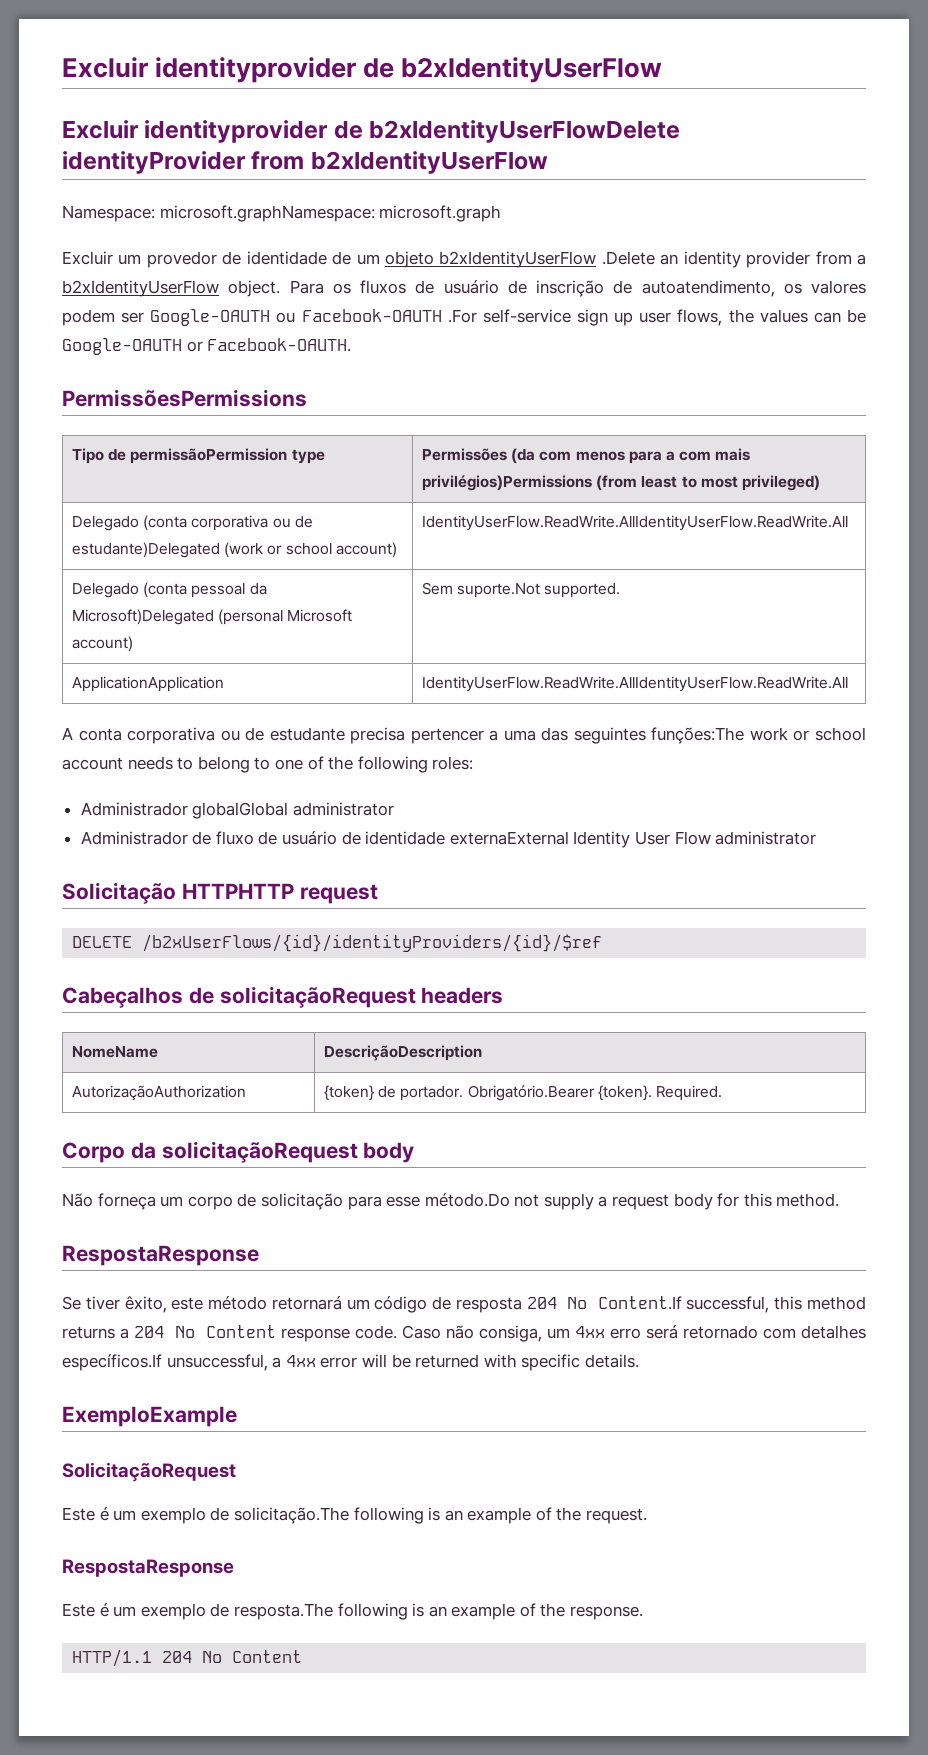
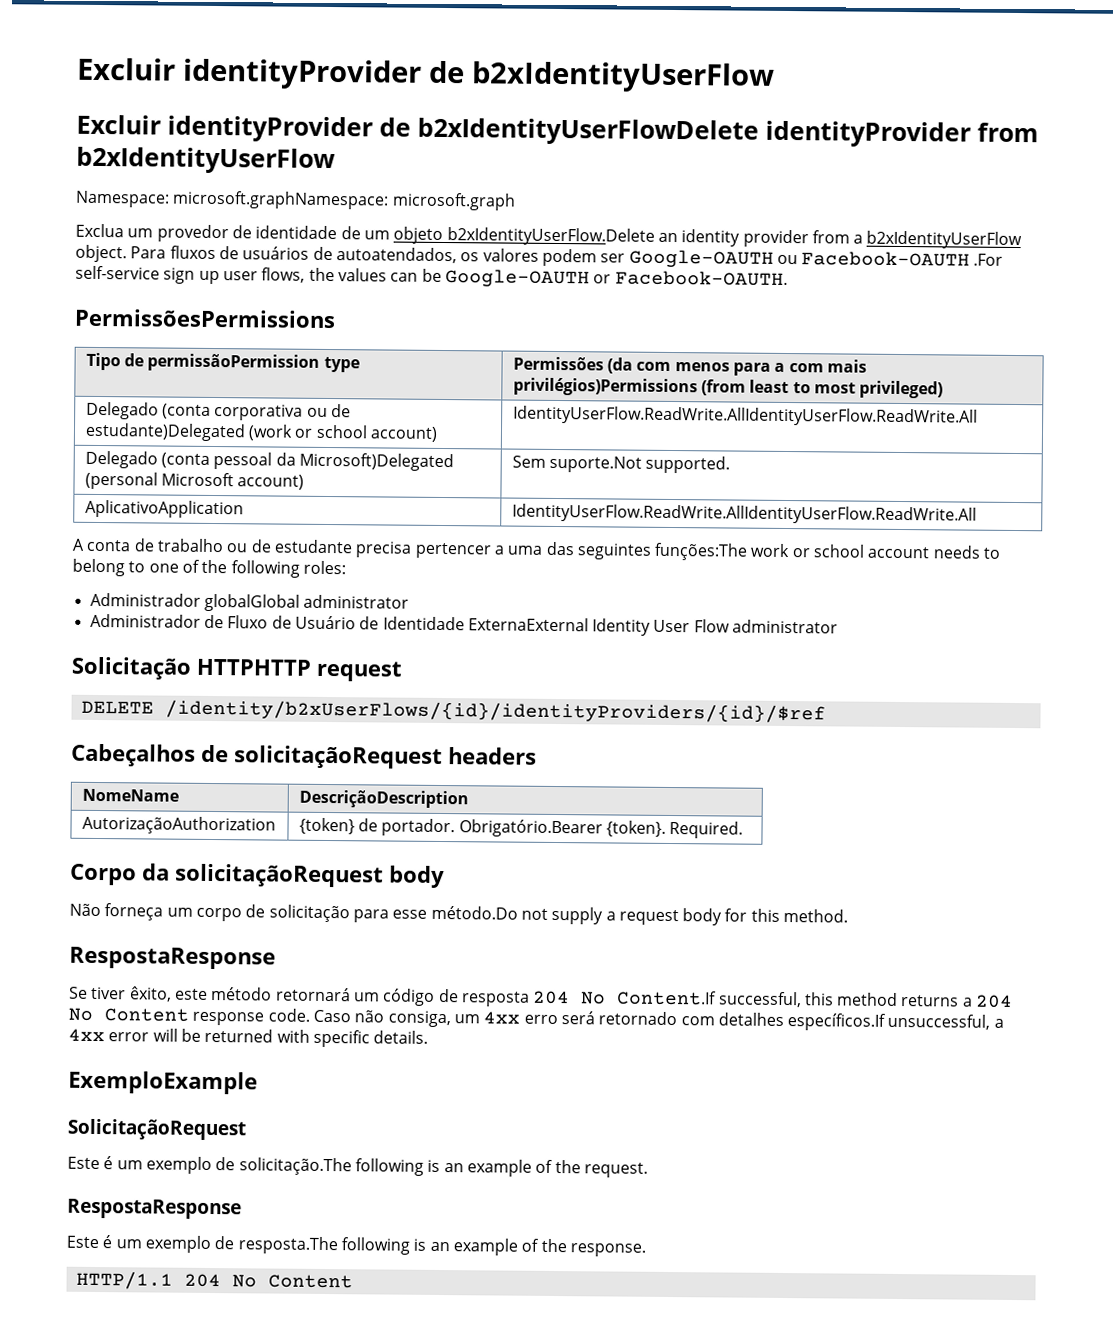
- Excluir identityprovider de b2xIdentityUserFlow
+ Excluir identityProvider de b2xIdentityUserFlow
- Excluir identityprovider de b2xIdentityUserFlowDelete identityProvider from b2xIdentityUserFlow
+ Excluir identityProvider de b2xIdentityUserFlowDelete identityProvider from b2xIdentityUserFlow
- Excluir um provedor de identidade de um objeto b2xIdentityUserFlow .Delete an identity provider from a b2xIdentityUserFlow object.
+ Exclua um provedor de identidade de um objeto b2xIdentityUserFlow.Delete an identity provider from a b2xIdentityUserFlow object.
- Para os fluxos de usuário de inscrição de autoatendimento, os valores podem ser Google-OAUTH ou Facebook-OAUTH .For self-service sign up user flows, the values can be Google-OAUTH or Facebook-OAUTH.
+ Para fluxos de usuários de autoatendados, os valores podem ser Google-OAUTH ou Facebook-OAUTH .For self-service sign up user flows, the values can be Google-OAUTH or Facebook-OAUTH.
- ApplicationApplication | IdentityUserFlow.ReadWrite.AllIdentityUserFlow.ReadWrite.All
+ AplicativoApplication | IdentityUserFlow.ReadWrite.AllIdentityUserFlow.ReadWrite.All
- A conta corporativa ou de estudante precisa pertencer a uma das seguintes funções:The work or school account needs to belong to one of the following roles:
+ A conta de trabalho ou de estudante precisa pertencer a uma das seguintes funções:The work or school account needs to belong to one of the following roles:
- Administrador de fluxo de usuário de identidade externaExternal Identity User Flow administrator
+ Administrador de Fluxo de Usuário de Identidade ExternaExternal Identity User Flow administrator
- DELETE /b2xUserFlows/{id}/identityProviders/{id}/$ref
+ DELETE /identity/b2xUserFlows/{id}/identityProviders/{id}/$ref

